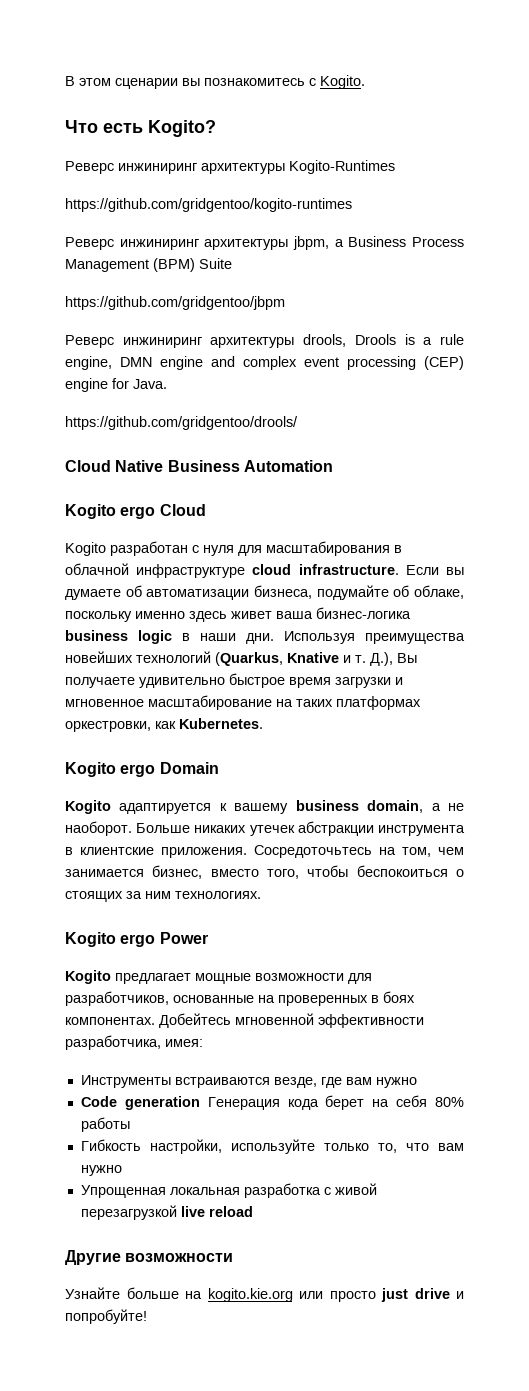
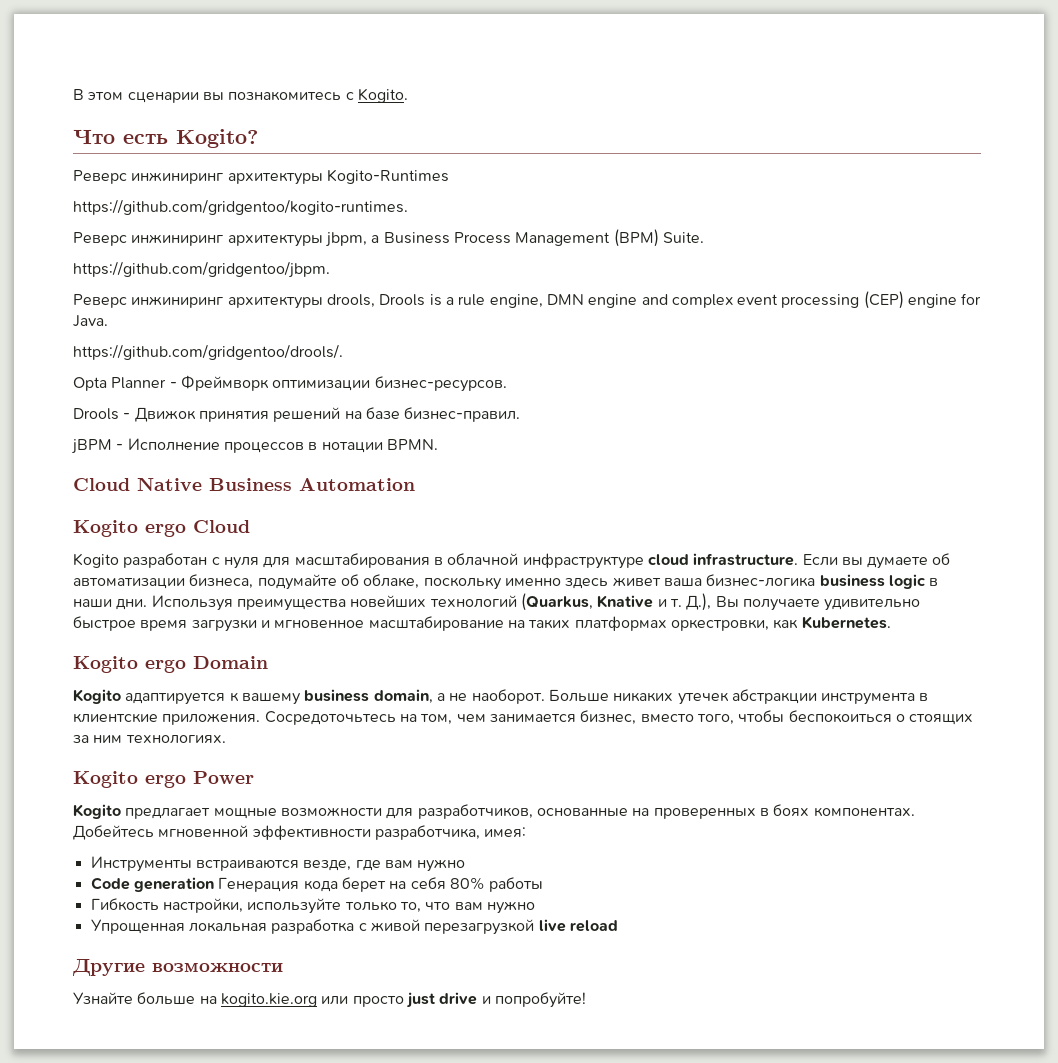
- https://github.com/gridgentoo/kogito-runtimes
+ https://github.com/gridgentoo/kogito-runtimes.
- Реверс инжиниринг архитектуры jbpm, a Business Process Management (BPM) Suite
- https://github.com/gridgentoo/jbpm
+ Реверс инжиниринг архитектуры jbpm, a Business Process Management (BPM) Suite.
+ https://github.com/gridgentoo/jbpm.
- https://github.com/gridgentoo/drools/
+ https://github.com/gridgentoo/drools/.
+ Opta Planner - Фреймворк оптимизации бизнес-ресурсов.
+ Drools - Движок принятия решений на базе бизнес-правил.
+ jBPM - Исполнение процессов в нотации BPMN.

